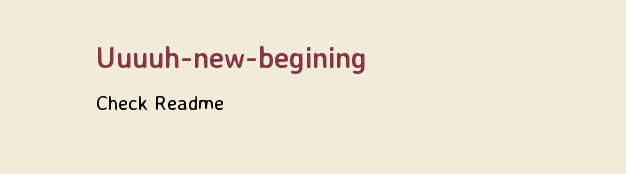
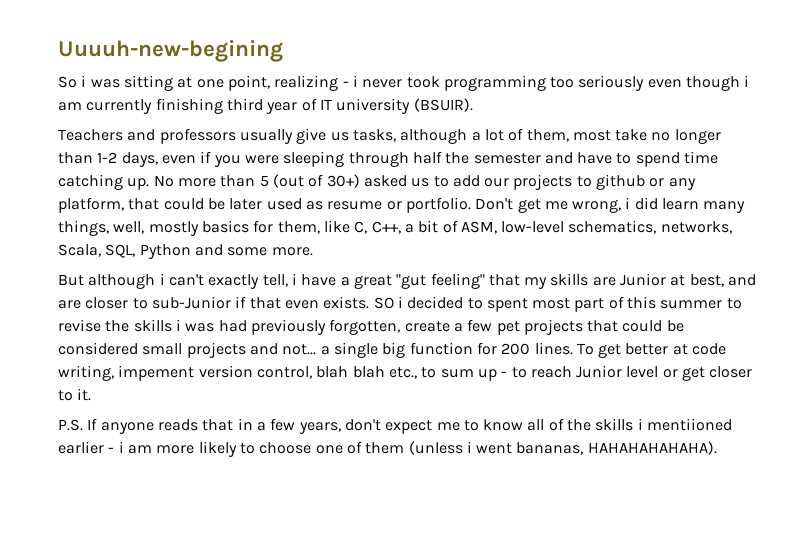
- Check Readme
+ So i was sitting at one point, realizing - i never took programming too seriously even though i am currently finishing third year of IT university (BSUIR).
+ Teachers and professors usually give us tasks, although a lot of them, most take no longer than 1-2 days, even if you were sleeping through half the semester and have to spend time catching up. No more than 5 (out of 30+) asked us to add our projects to github or any platform, that could be later used as resume or portfolio. Don't get me wrong, i did learn many things, well, mostly basics for them, like C, C++, a bit of ASM, low-level schematics, networks, Scala, SQL, Python and some more.
+ But although i can't exactly tell, i have a great "gut feeling" that my skills are Junior at best, and are closer to sub-Junior if that even exists. SO i decided to spent most part of this summer to revise the skills i was had previously forgotten, create a few pet projects that could be considered small projects and not... a single big function for 200 lines. To get better at code writing, impement version control, blah blah etc., to sum up - to reach Junior level or get closer to it.
+ P.S. If anyone reads that in a few years, don't expect me to know all of the skills i mentiioned earlier - i am more likely to choose one of them (unless i went bananas, HAHAHAHAHAHA).

